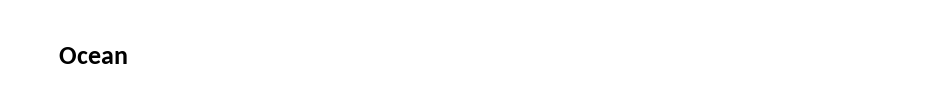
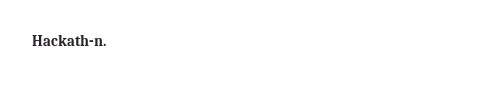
- Ocean
+ Hackath-n.

